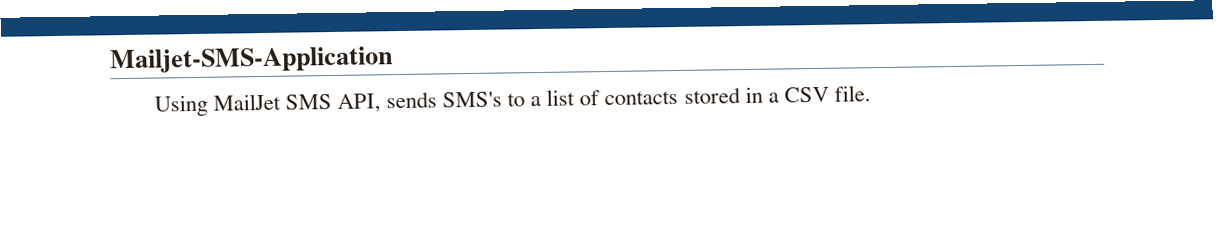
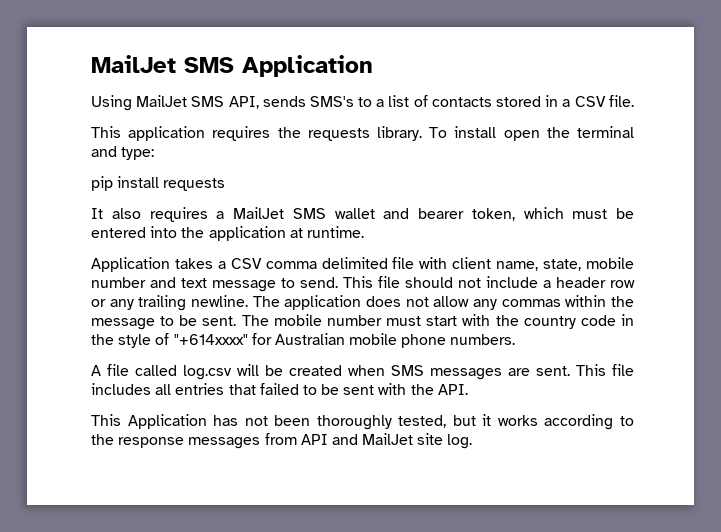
- Mailjet-SMS-Application
+ MailJet SMS Application
+ This application requires the requests library. To install open the terminal and type:
+ pip install requests
+ It also requires a MailJet SMS wallet and bearer token, which must be entered into the application at runtime.
+ Application takes a CSV comma delimited file with client name, state, mobile number and text message to send. This file should not include a header row or any trailing newline. The application does not allow any commas within the message to be sent. The mobile number must start with the country code in the style of "+614xxxx" for Australian mobile phone numbers.
+ A file called log.csv will be created when SMS messages are sent. This file includes all entries that failed to be sent with the API.
+ This Application has not been thoroughly tested, but it works according to the response messages from API and MailJet site log.

